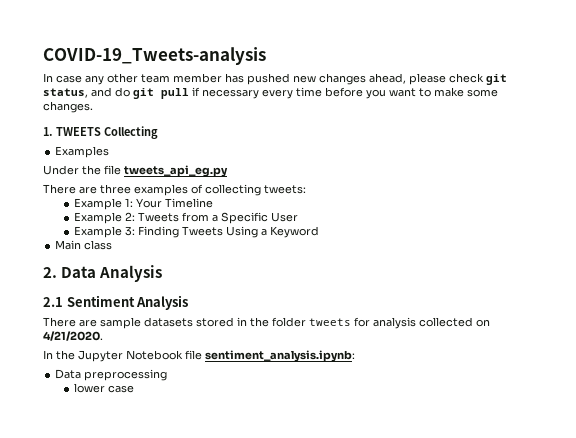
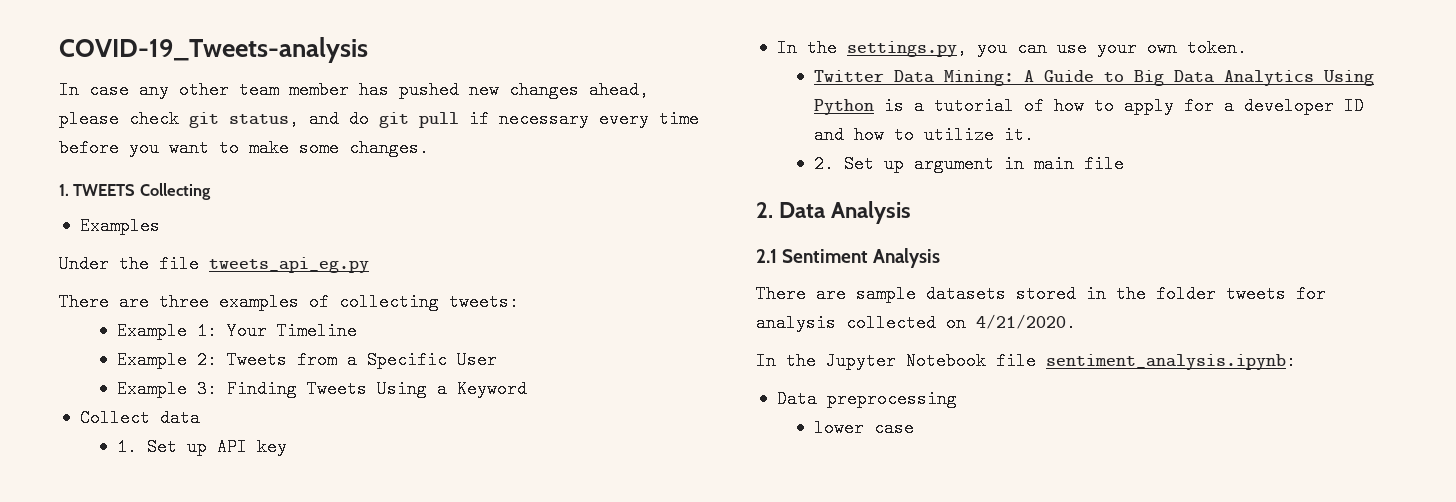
- Main class
+ Collect data
+ 1. Set up API key
+ In the settings.py, you can use your own token.
+ Twitter Data Mining: A Guide to Big Data Analytics Using Python is a tutorial of how to apply for a developer ID and how to utilize it.
+ 2. Set up argument in main file

